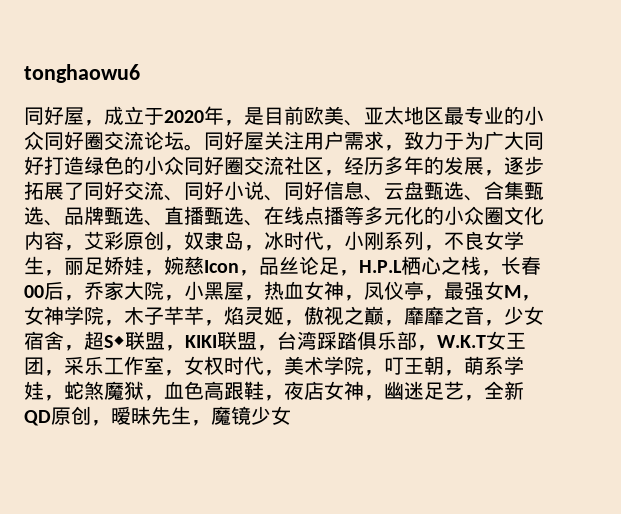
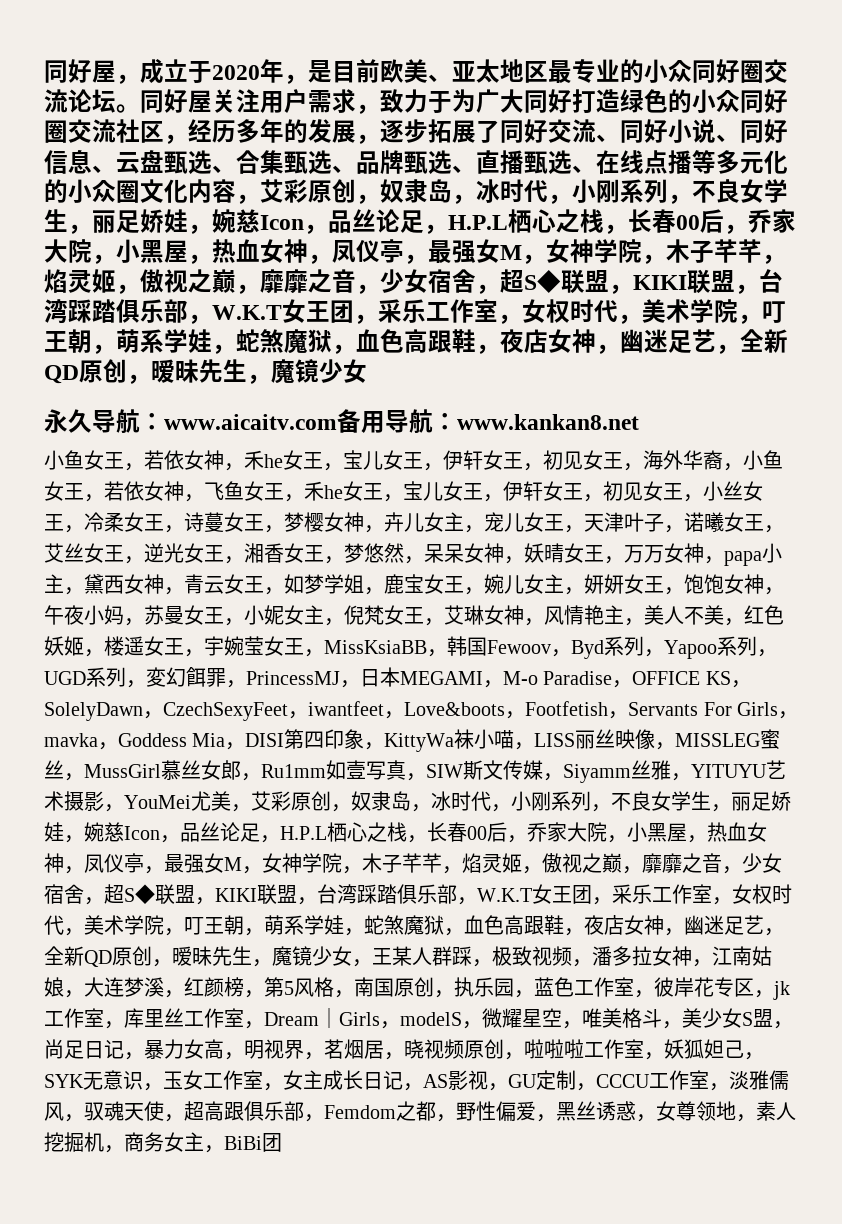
- tonghaowu6
+ 永久导航：www.aicaitv.com备用导航：www.kankan8.net
+ 小鱼女王，若依女神，禾he女王，宝儿女王，伊轩女王，初见女王，海外华裔，小鱼女王，若依女神，飞鱼女王，禾he女王，宝儿女王，伊轩女王，初见女王，小丝女王，冷柔女王，诗蔓女王，梦樱女神，卉儿女主，宠儿女王，天津叶子，诺曦女王，艾丝女王，逆光女王，湘香女王，梦悠然，呆呆女神，妖晴女王，万万女神，papa小主，黛西女神，青云女王，如梦学姐，鹿宝女王，婉儿女主，妍妍女王，饱饱女神，午夜小妈，苏曼女王，小妮女主，倪梵女王，艾琳女神，风情艳主，美人不美，红色妖姬，楼遥女王，宇婉莹女王，MissKsiaBB，韩国Fewoov，Byd系列，Yapoo系列，UGD系列，変幻餌罪，PrincessMJ，日本MEGAMI，M-o Paradise，OFFICE KS，SolelyDawn，CzechSexyFeet，iwantfeet，Love&boots，Footfetish，Servants For Girls，mavka，Goddess Mia，DISI第四印象，KittyWa袜小喵，LISS丽丝映像，MISSLEG蜜丝，MussGirl慕丝女郎，Ru1mm如壹写真，SIW斯文传媒，Siyamm丝雅，YITUYU艺术摄影，YouMei尤美，艾彩原创，奴隶岛，冰时代，小刚系列，不良女学生，丽足娇娃，婉慈Icon，品丝论足，H.P.L栖心之栈，长春00后，乔家大院，小黑屋，热血女神，凤仪亭，最强女M，女神学院，木子芊芊，焰灵姬，傲视之巅，靡靡之音，少女宿舍，超S◆联盟，KIKI联盟，台湾踩踏俱乐部，W.K.T女王团，采乐工作室，女权时代，美术学院，叮王朝，萌系学娃，蛇煞魔狱，血色高跟鞋，夜店女神，幽迷足艺，全新QD原创，暧昧先生，魔镜少女，王某人群踩，极致视频，潘多拉女神，江南姑娘，大连梦溪，红颜榜，第5风格，南国原创，执乐园，蓝色工作室，彼岸花专区，jk工作室，库里丝工作室，Dream｜Girls，modelS，微耀星空，唯美格斗，美少女S盟，尚足日记，暴力女高，明视界，茗烟居，晓视频原创，啦啦啦工作室，妖狐妲己，SYK无意识，玉女工作室，女主成长日记，AS影视，GU定制，CCCU工作室，淡雅儒风，驭魂天使，超高跟俱乐部，Femdom之都，野性偏爱，黑丝诱惑，女尊领地，素人挖掘机，商务女主，BiBi团

